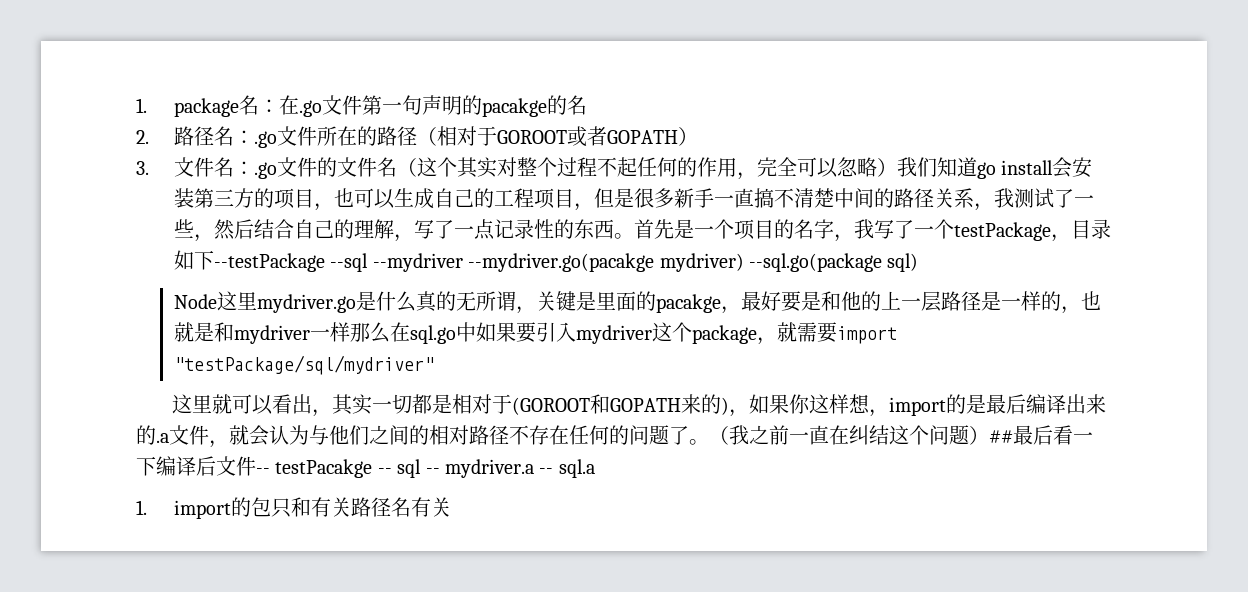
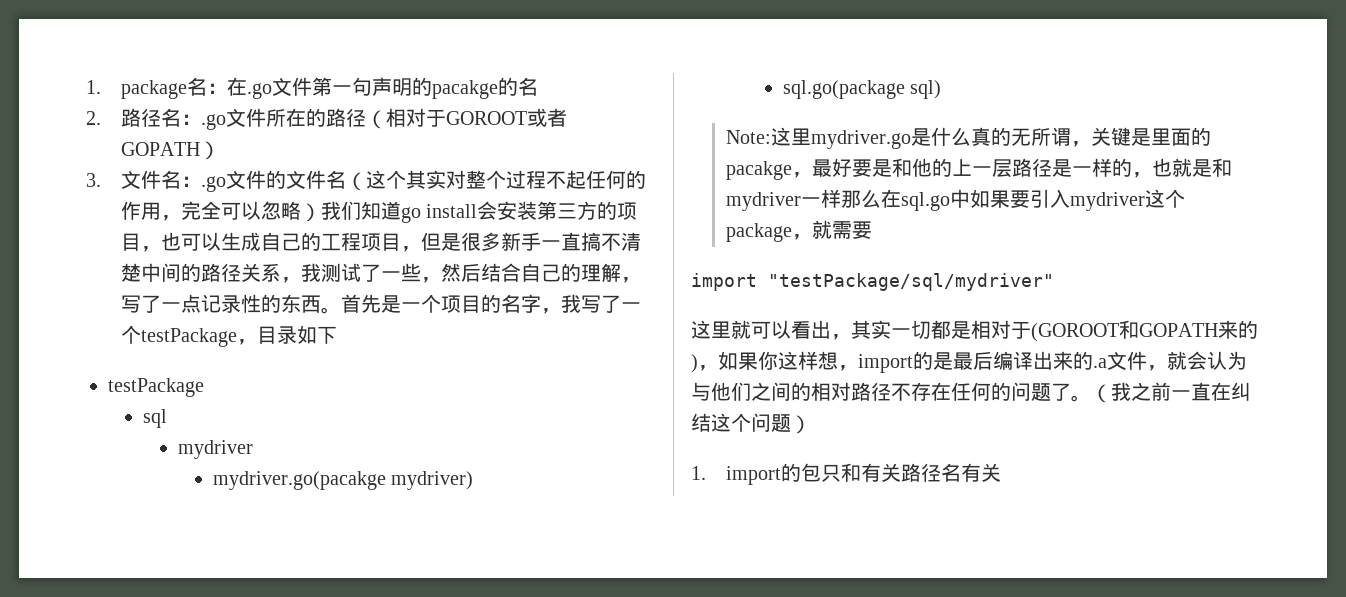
- 首先是一个项目的名字，我写了一个testPackage，目录如下--testPackage --sql --mydriver --mydriver.go(pacakge mydriver) --sql.go(package sql)
+ 首先是一个项目的名字，我写了一个testPackage，目录如下
+ testPackage
+ sql
+ mydriver
+ mydriver.go(pacakge mydriver)
+ sql.go(package sql)
- Node这里mydriver.go是什么真的无所谓，关键是里面的pacakge，最好要是和他的上一层路径是一样的，也就是和mydriver一样那么在sql.go中如果要引入mydriver这个package，就需要import "testPackage/sql/mydriver"
+ Note:这里mydriver.go是什么真的无所谓，关键是里面的pacakge，最好要是和他的上一层路径是一样的，也就是和mydriver一样那么在sql.go中如果要引入mydriver这个package，就需要
+ import "testPackage/sql/mydriver"
- （我之前一直在纠结这个问题）##最后看一下编译后文件-- testPacakge -- sql -- mydriver.a -- sql.a
+ （我之前一直在纠结这个问题）

